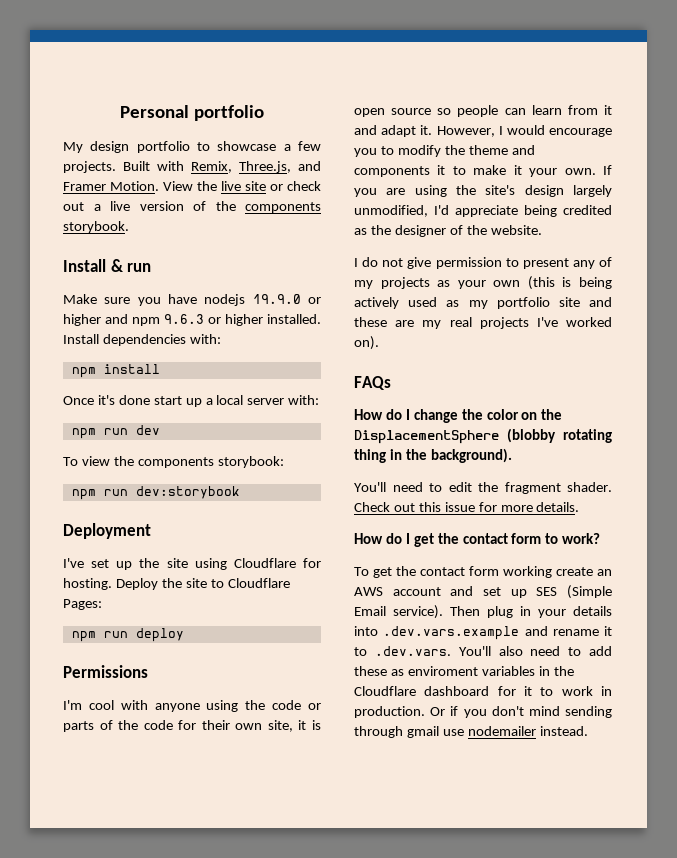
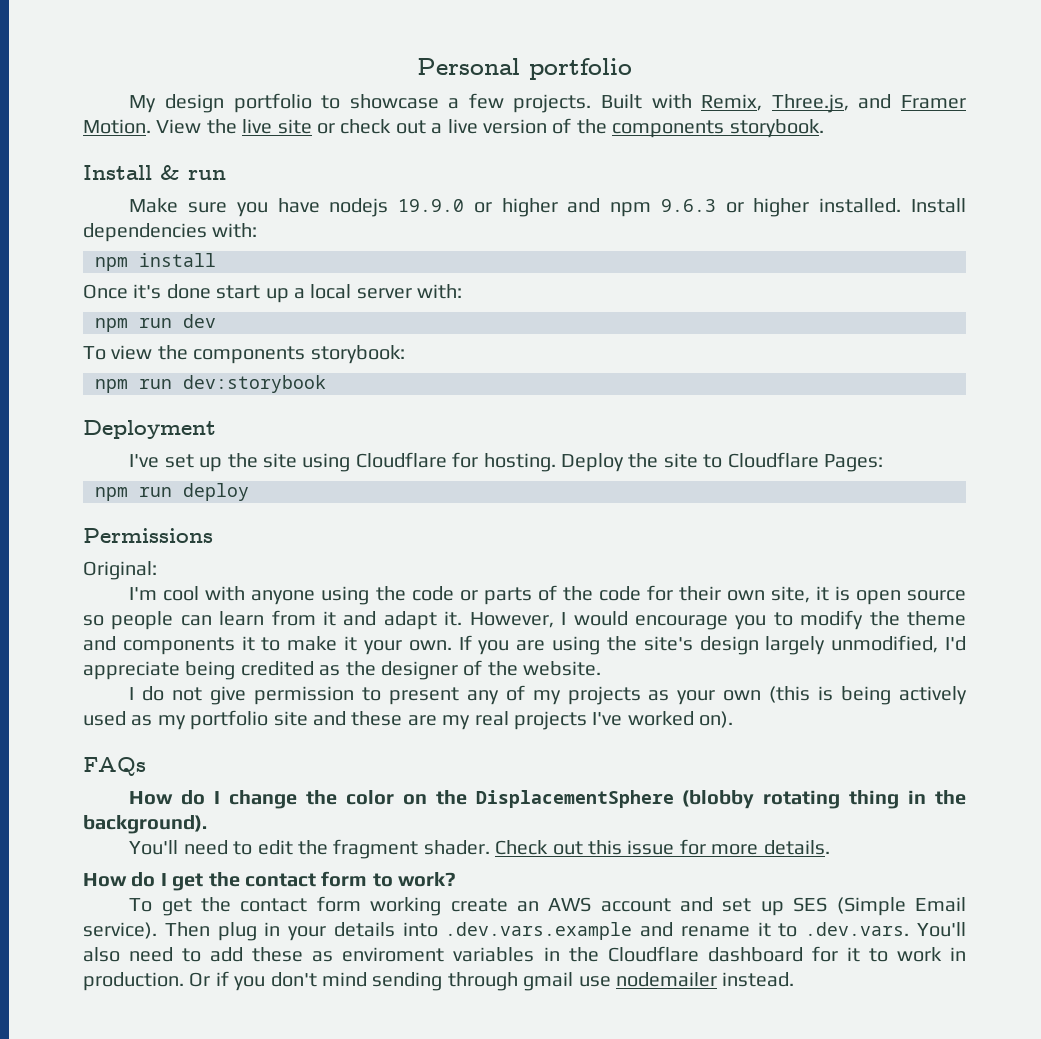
+ Original:

